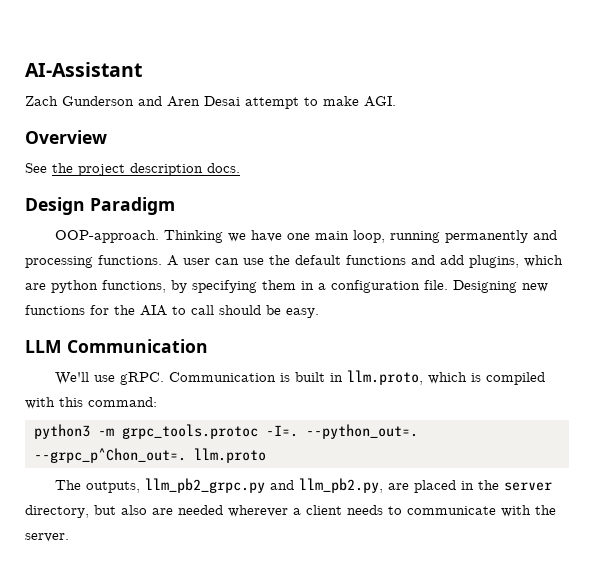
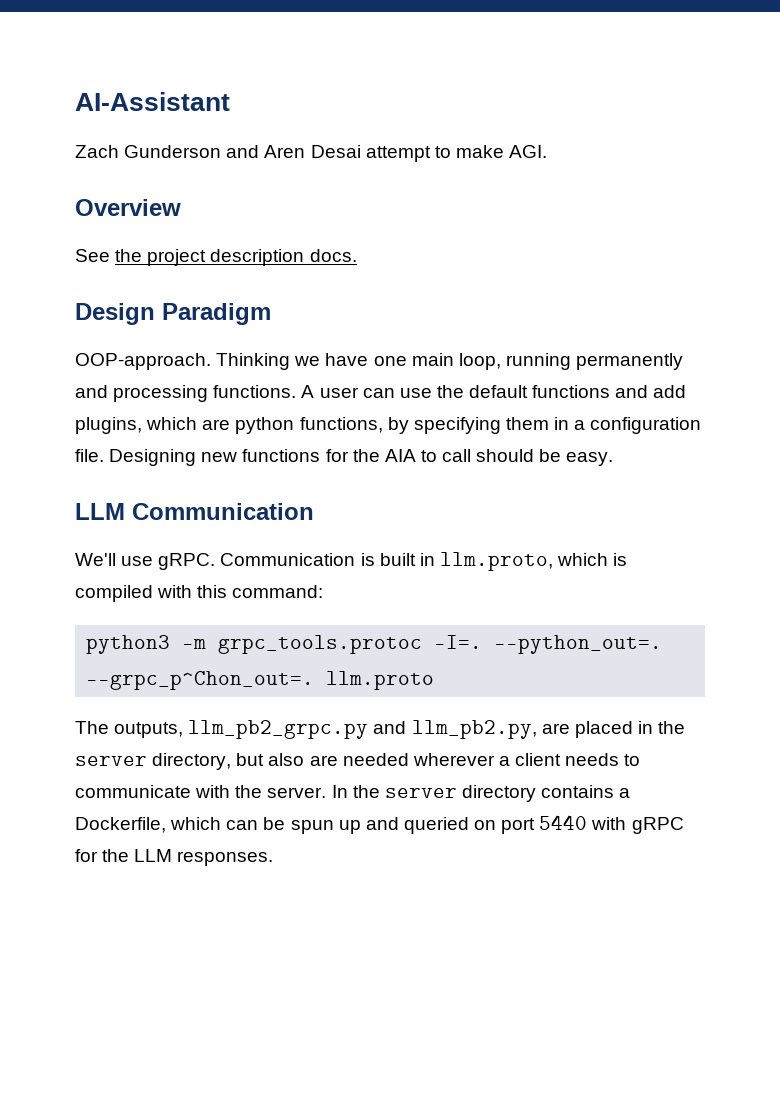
+ In the server directory contains a Dockerfile, which can be spun up and queried on port 5440 with gRPC for the LLM responses.

